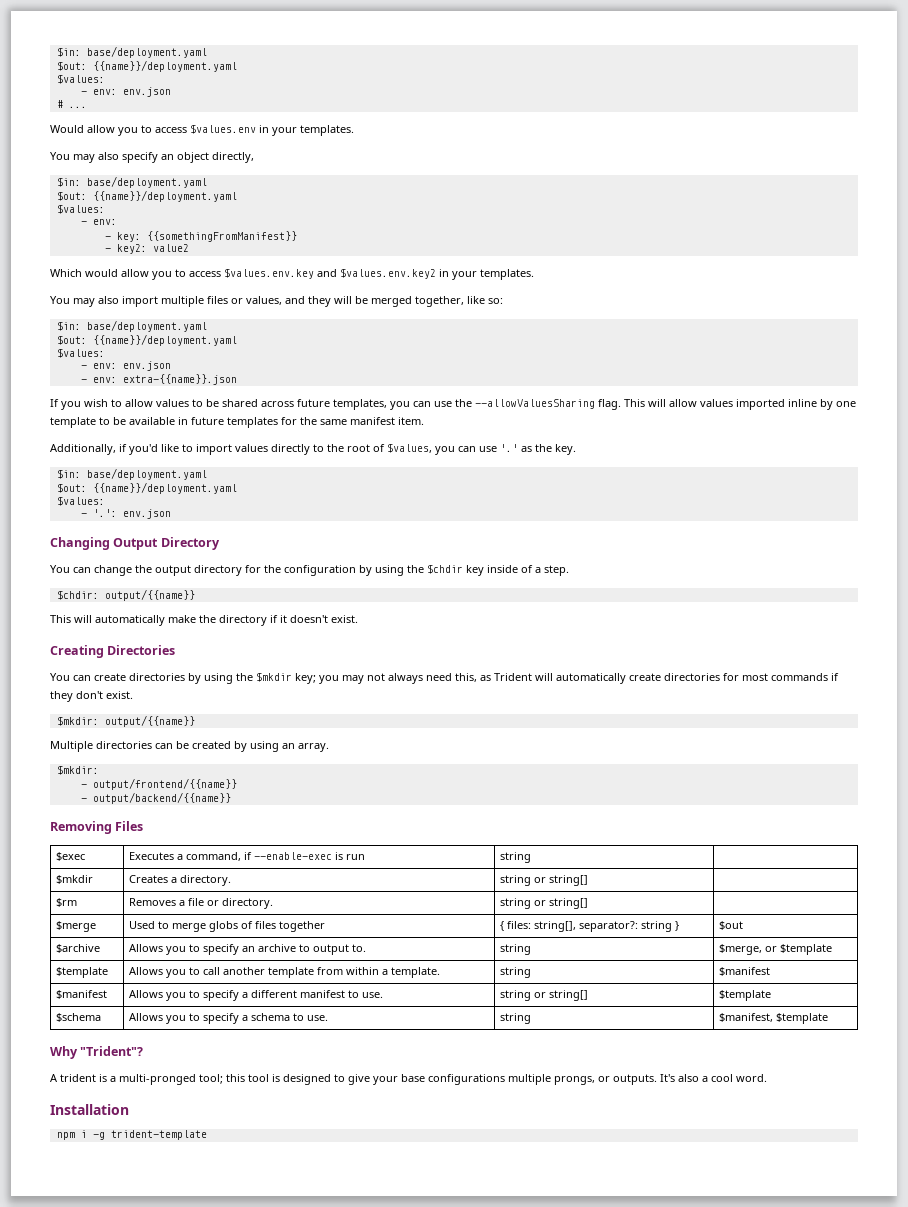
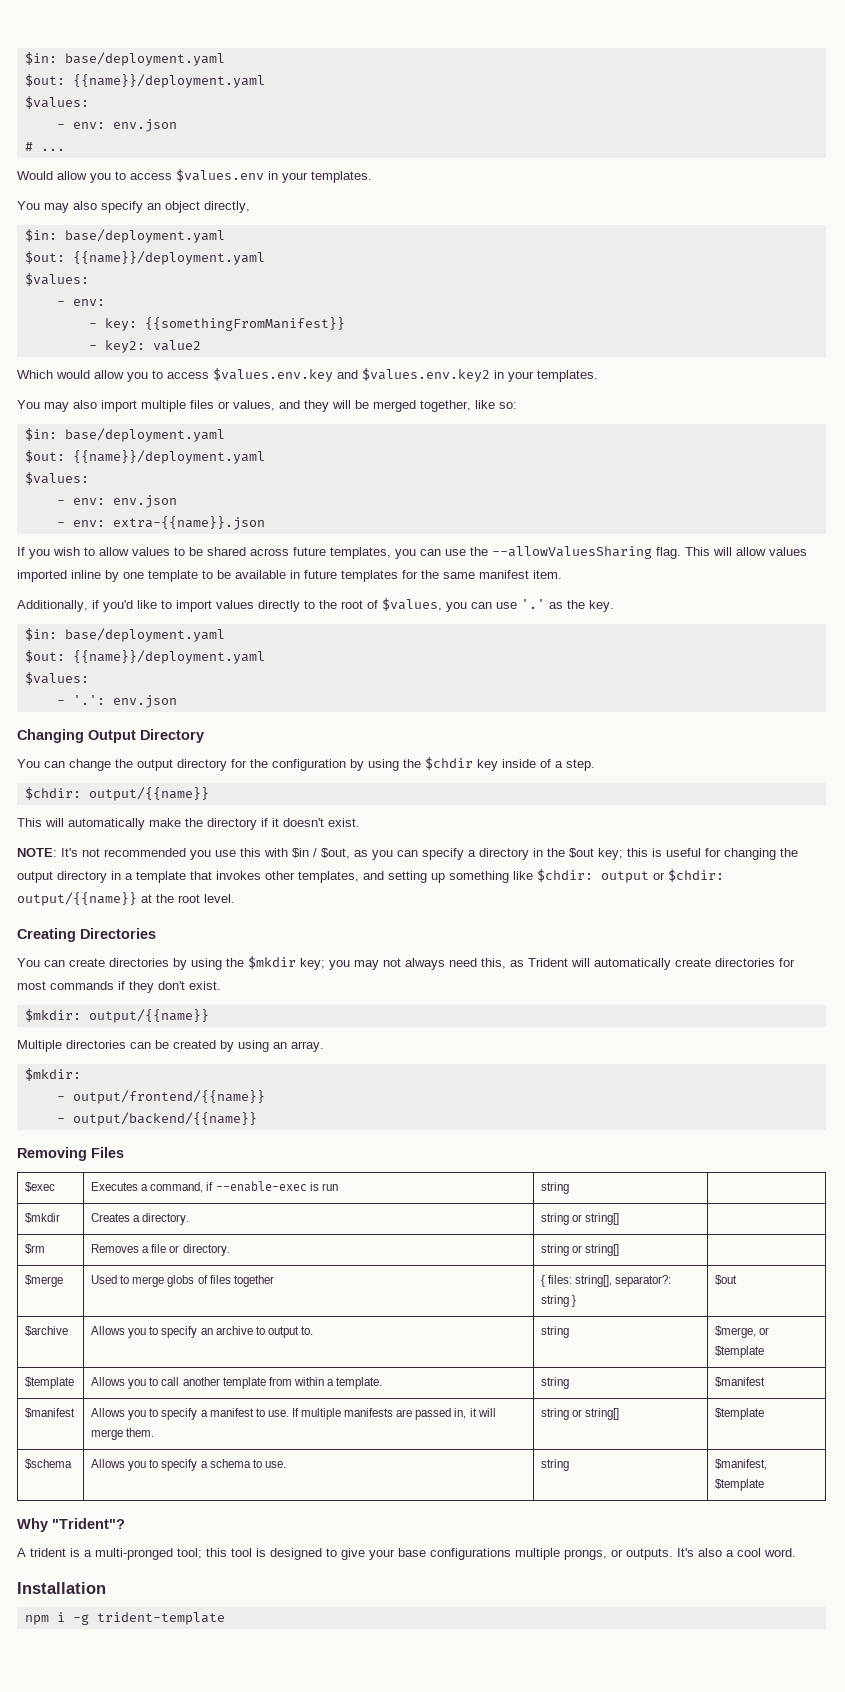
+ NOTE: It's not recommended you use this with $in / $out, as you can specify a directory in the $out key; this is useful for changing the output directory in a template that invokes other templates, and setting up something like $chdir: output or $chdir: output/{{name}} at the root level.
- $manifest | Allows you to specify a different manifest to use. | string or string[] | $template
+ $manifest | Allows you to specify a manifest to use. If multiple manifests are passed in, it will merge them. | string or string[] | $template

